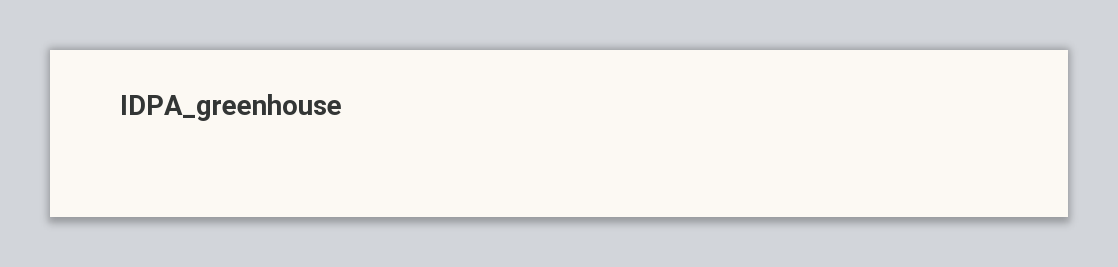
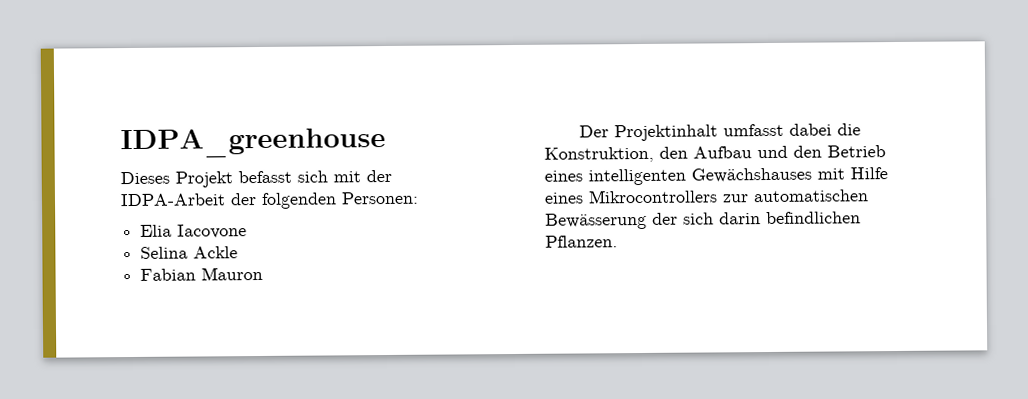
+ Dieses Projekt befasst sich mit der IDPA-Arbeit der folgenden Personen:
+ Elia Iacovone
+ Selina Ackle
+ Fabian Mauron
+ Der Projektinhalt umfasst dabei die Konstruktion, den Aufbau und den Betrieb eines intelligenten Gewächshauses mit Hilfe eines Mikrocontrollers zur automatischen Bewässerung der sich darin befindlichen Pflanzen.

